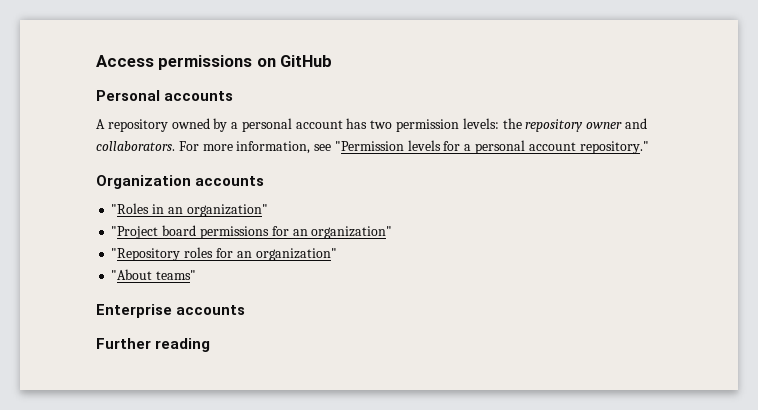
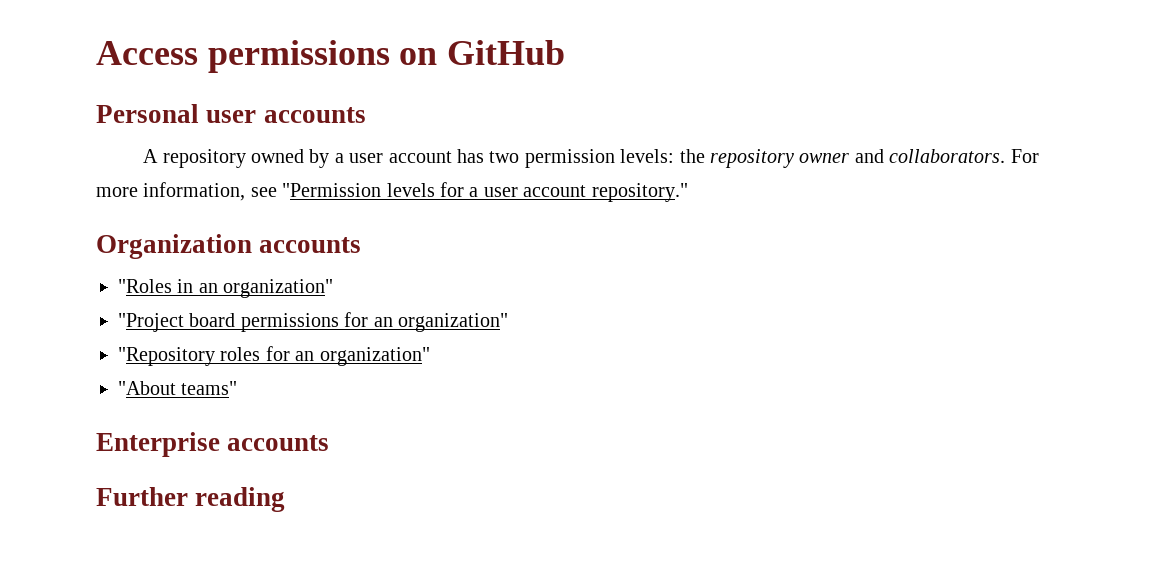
- Personal accounts
+ Personal user accounts
- A repository owned by a personal account has two permission levels: the repository owner and collaborators.
+ A repository owned by a user account has two permission levels: the repository owner and collaborators.
- For more information, see "Permission levels for a personal account repository."
+ For more information, see "Permission levels for a user account repository."

